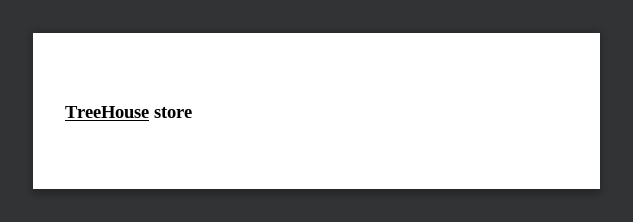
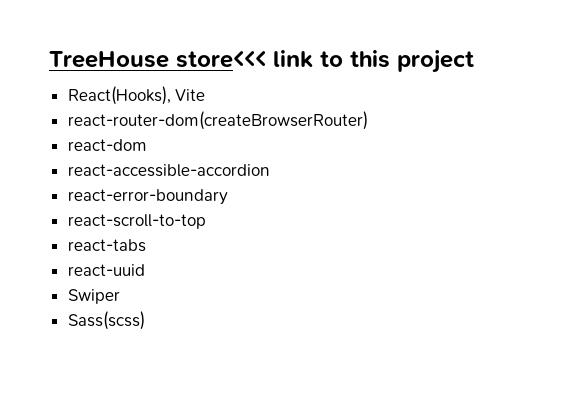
- TreeHouse store
+ TreeHouse store<<< link to this project
+ React(Hooks), Vite
+ react-router-dom(createBrowserRouter)
+ react-dom
+ react-accessible-accordion
+ react-error-boundary
+ react-scroll-to-top
+ react-tabs
+ react-uuid
+ Swiper
+ Sass(scss)

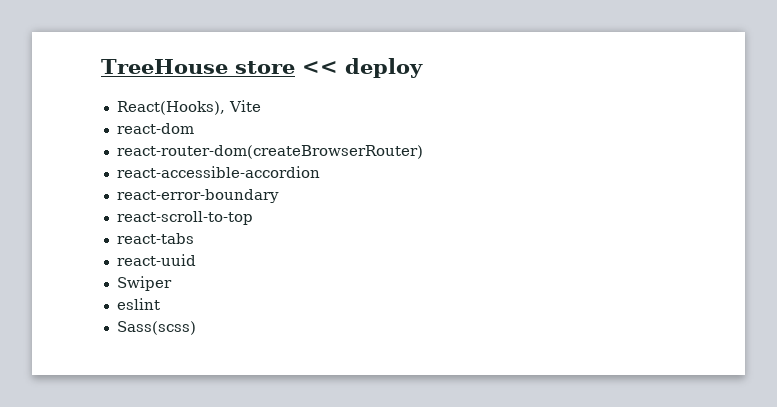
- TreeHouse store<<< link to this project
+ TreeHouse store << deploy
+ react-dom
- react-dom
+ eslint

